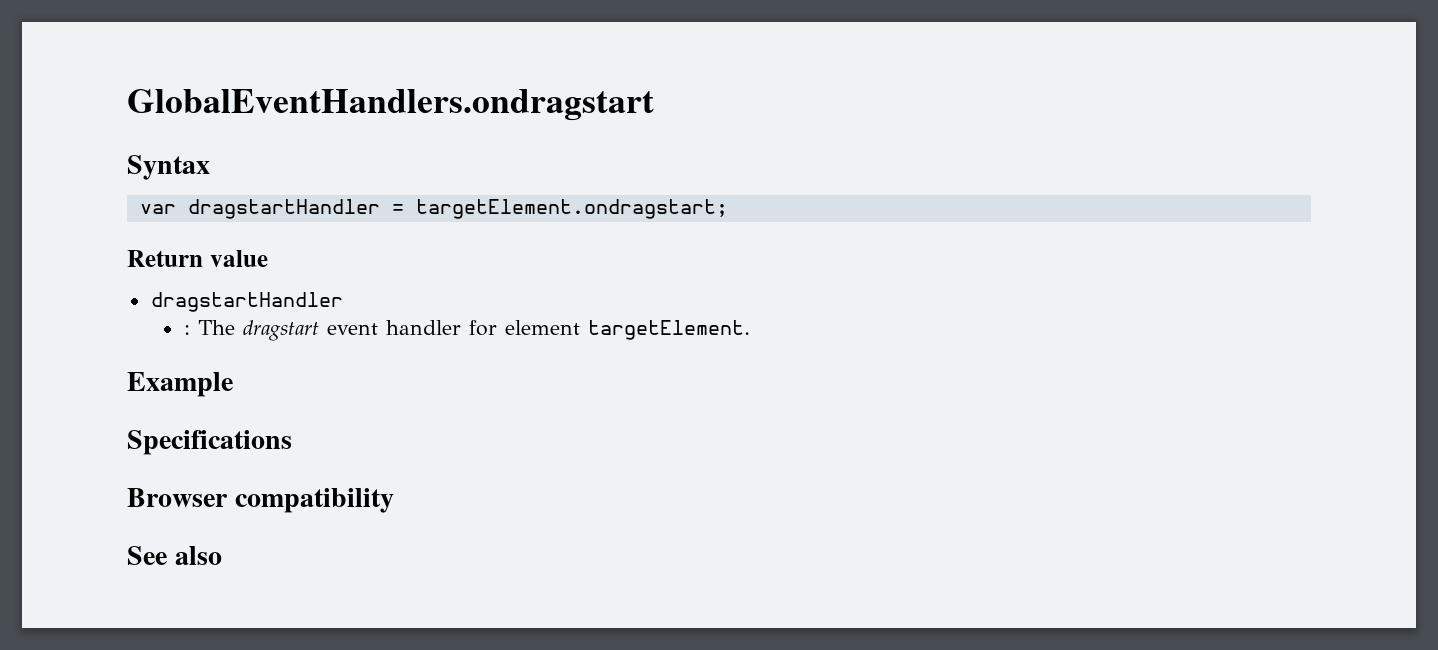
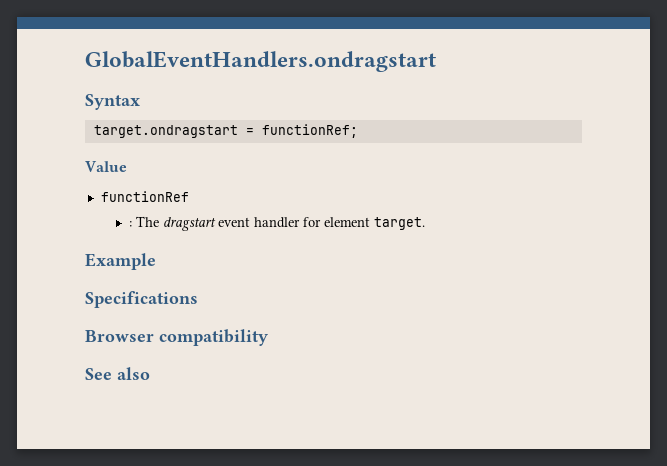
- var dragstartHandler = targetElement.ondragstart;
- Return value
- dragstartHandler
+ target.ondragstart = functionRef;
+ Value
+ functionRef
- : The dragstart event handler for element targetElement.
+ : The dragstart event handler for element target.

